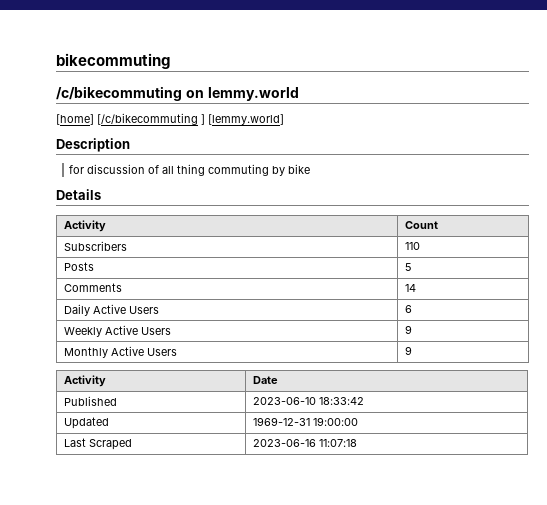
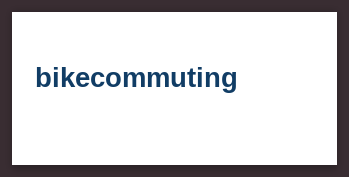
- /c/bikecommuting on lemmy.world
- [home] [/c/bikecommuting ] [lemmy.world]
- Description
- for discussion of all thing commuting by bike
- Details
- Activity | Count
- Subscribers | 110
- Posts | 5
- Comments | 14
- Daily Active Users | 6
- Weekly Active Users | 9
- Monthly Active Users | 9
- Activity | Date
- Published | 2023-06-10 18:33:42
- Updated | 1969-12-31 19:00:00
- Last Scraped | 2023-06-16 11:07:18

